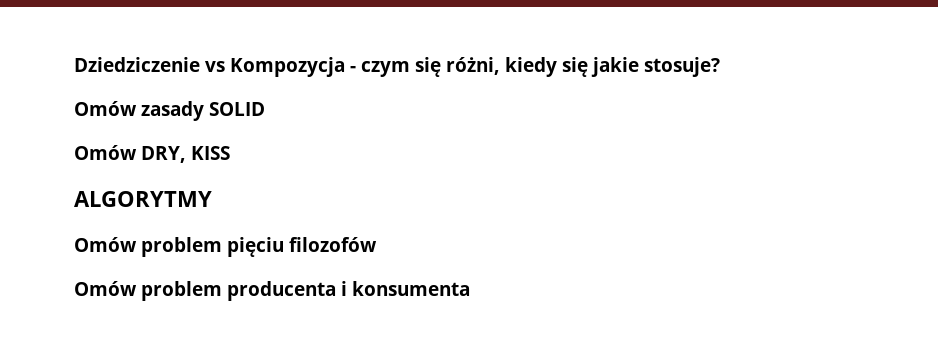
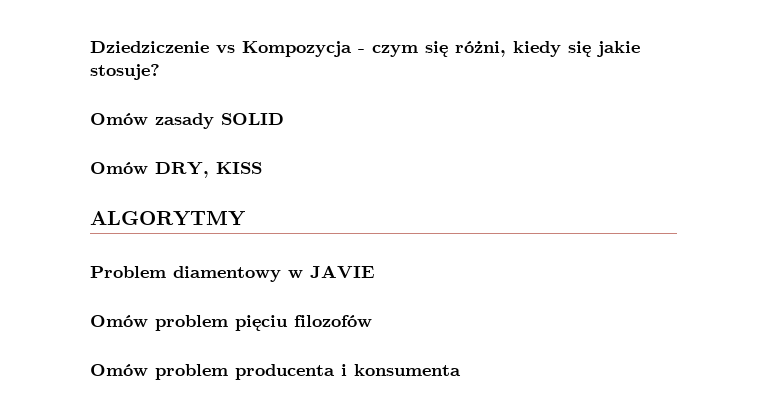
+ Problem diamentowy w JAVIE

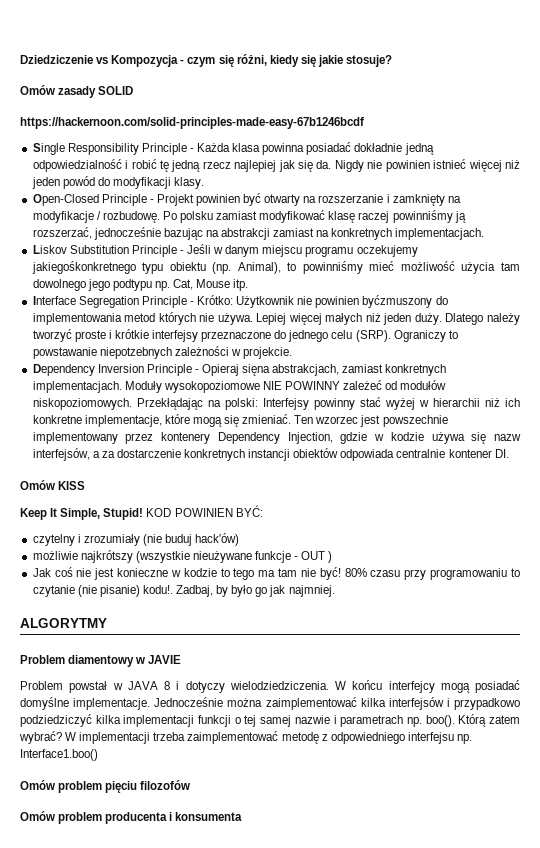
- Omów DRY, KISS
+ https://hackernoon.com/solid-principles-made-easy-67b1246bcdf
+ Single Responsibility Principle - Każda klasa powinna posiadać dokładnie jedną odpowiedzialność i robić tę jedną rzecz najlepiej jak się da. Nigdy nie powinien istnieć więcej niż jeden powód do modyfikacji klasy.
+ Open-Closed Principle - Projekt powinien być otwarty na rozszerzanie i zamknięty na modyfikacje / rozbudowę. Po polsku zamiast modyfikować klasę raczej powinniśmy ją rozszerzać, jednocześnie bazując na abstrakcji zamiast na konkretnych implementacjach.
+ Liskov Substitution Principle - Jeśli w danym miejscu programu oczekujemy jakiegośkonkretnego typu obiektu (np. Animal), to powinniśmy mieć możliwość użycia tam dowolnego jego podtypu np. Cat, Mouse itp.
+ Interface Segregation Principle - Krótko: Użytkownik nie powinien byćzmuszony do implementowania metod których nie używa. Lepiej więcej małych niż jeden duży. Dlatego należy tworzyć proste i krótkie interfejsy przeznaczone do jednego celu (SRP). Ograniczy to powstawanie niepotzebnych zależności w projekcie.
+ Dependency Inversion Principle - Opieraj sięna abstrakcjach, zamiast konkretnych implementacjach. Moduły wysokopoziomowe NIE POWINNY zależeć od modułów niskopoziomowych. Przekłądając na polski: Interfejsy powinny stać wyżej w hierarchii niż ich konkretne implementacje, które mogą się zmieniać. Ten wzorzec jest powszechnie implementowany przez kontenery Dependency Injection, gdzie w kodzie używa się nazw interfejsów, a za dostarczenie konkretnych instancji obiektów odpowiada centralnie kontener DI.
+ Omów KISS
+ Keep It Simple, Stupid! KOD POWINIEN BYĆ:
+ czytelny i zrozumiały (nie buduj hack'ów)
+ możliwie najkrótszy (wszystkie nieużywane funkcje - OUT )
+ Jak coś nie jest konieczne w kodzie to tego ma tam nie być! 80% czasu przy programowaniu to czytanie (nie pisanie) kodu!. Zadbaj, by było go jak najmniej.
+ Problem powstał w JAVA 8 i dotyczy wielodziedziczenia. W końcu interfejcy mogą posiadać domyślne implementacje. Jednocześnie można zaimplementować kilka interfejsów i przypadkowo podziedziczyć kilka implementacji funkcji o tej samej nazwie i parametrach np. boo(). Którą zatem wybrać? W implementacji trzeba zaimplementować metodę z odpowiedniego interfejsu np. Interface1.boo()

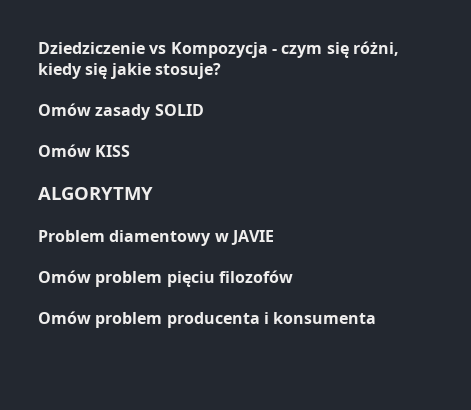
- https://hackernoon.com/solid-principles-made-easy-67b1246bcdf
- Single Responsibility Principle - Każda klasa powinna posiadać dokładnie jedną odpowiedzialność i robić tę jedną rzecz najlepiej jak się da. Nigdy nie powinien istnieć więcej niż jeden powód do modyfikacji klasy.
- Open-Closed Principle - Projekt powinien być otwarty na rozszerzanie i zamknięty na modyfikacje / rozbudowę. Po polsku zamiast modyfikować klasę raczej powinniśmy ją rozszerzać, jednocześnie bazując na abstrakcji zamiast na konkretnych implementacjach.
- Liskov Substitution Principle - Jeśli w danym miejscu programu oczekujemy jakiegośkonkretnego typu obiektu (np. Animal), to powinniśmy mieć możliwość użycia tam dowolnego jego podtypu np. Cat, Mouse itp.
- Interface Segregation Principle - Krótko: Użytkownik nie powinien byćzmuszony do implementowania metod których nie używa. Lepiej więcej małych niż jeden duży. Dlatego należy tworzyć proste i krótkie interfejsy przeznaczone do jednego celu (SRP). Ograniczy to powstawanie niepotzebnych zależności w projekcie.
- Dependency Inversion Principle - Opieraj sięna abstrakcjach, zamiast konkretnych implementacjach. Moduły wysokopoziomowe NIE POWINNY zależeć od modułów niskopoziomowych. Przekłądając na polski: Interfejsy powinny stać wyżej w hierarchii niż ich konkretne implementacje, które mogą się zmieniać. Ten wzorzec jest powszechnie implementowany przez kontenery Dependency Injection, gdzie w kodzie używa się nazw interfejsów, a za dostarczenie konkretnych instancji obiektów odpowiada centralnie kontener DI.
  Omów KISS
- Keep It Simple, Stupid! KOD POWINIEN BYĆ:
- czytelny i zrozumiały (nie buduj hack'ów)
- możliwie najkrótszy (wszystkie nieużywane funkcje - OUT )
- Jak coś nie jest konieczne w kodzie to tego ma tam nie być! 80% czasu przy programowaniu to czytanie (nie pisanie) kodu!. Zadbaj, by było go jak najmniej.
- Problem powstał w JAVA 8 i dotyczy wielodziedziczenia. W końcu interfejcy mogą posiadać domyślne implementacje. Jednocześnie można zaimplementować kilka interfejsów i przypadkowo podziedziczyć kilka implementacji funkcji o tej samej nazwie i parametrach np. boo(). Którą zatem wybrać? W implementacji trzeba zaimplementować metodę z odpowiedniego interfejsu np. Interface1.boo()

